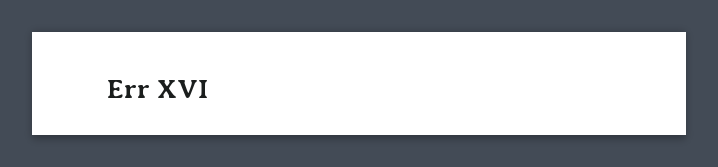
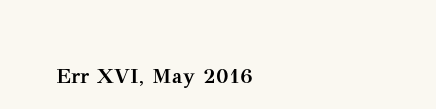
- Err XVI
+ Err XVI, May 2016

